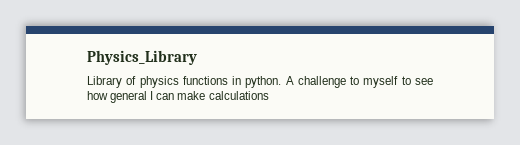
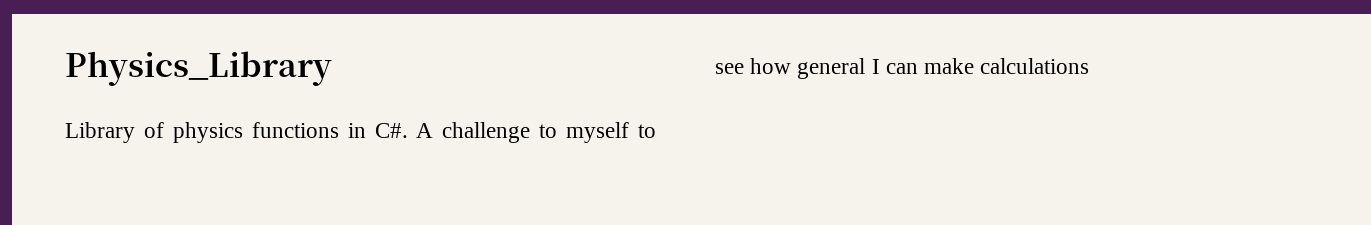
- Library of physics functions in python. A challenge to myself to see how general I can make calculations
+ Library of physics functions in C#. A challenge to myself to see how general I can make calculations

